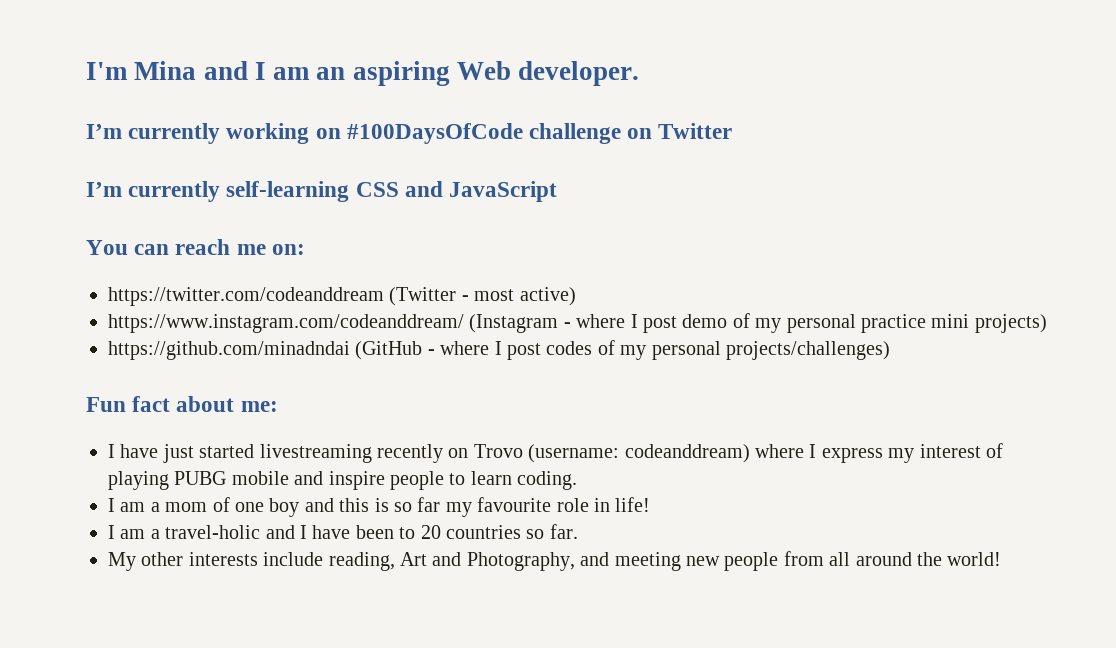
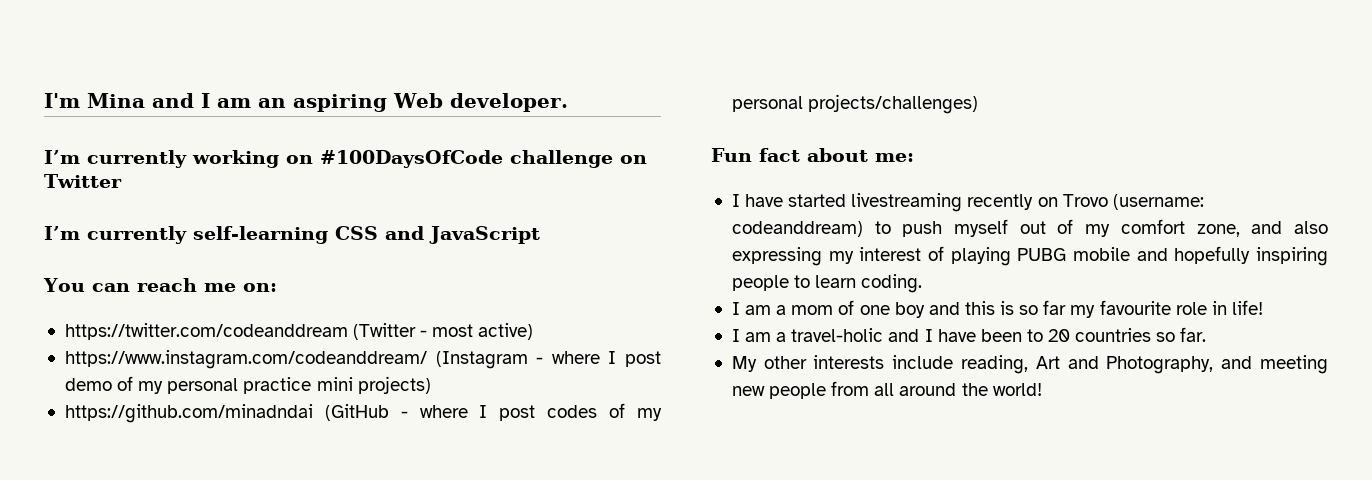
- I have just started livestreaming recently on Trovo (username: codeanddream) where I express my interest of playing PUBG mobile and inspire people to learn coding.
+ I have started livestreaming recently on Trovo (username: codeanddream) to push myself out of my comfort zone, and also expressing my interest of playing PUBG mobile and hopefully inspiring people to learn coding.

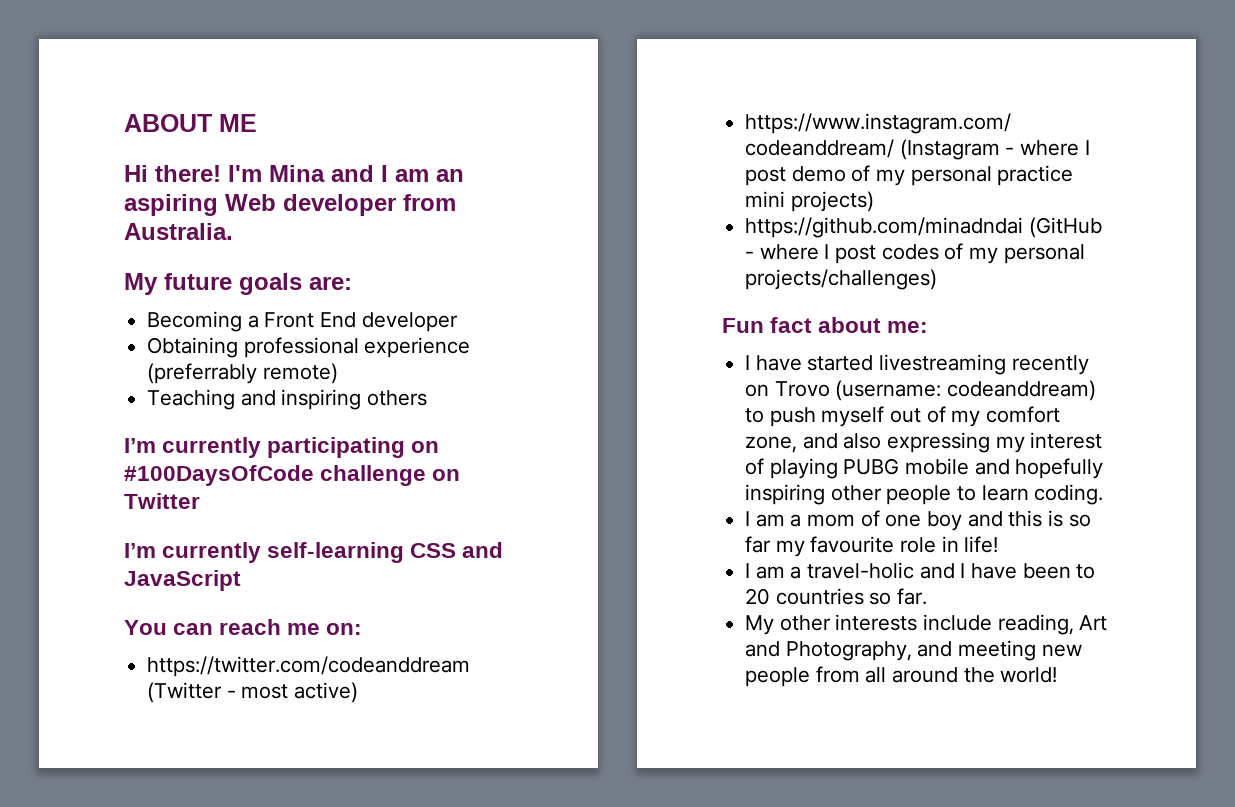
+ ABOUT ME
+ Hi there!
- I'm Mina and I am an aspiring Web developer.
- I’m currently working on #100DaysOfCode challenge on Twitter
+ I'm Mina and I am an aspiring Web developer from Australia.
+ My future goals are:
+ Becoming a Front End developer
+ Obtaining professional experience (preferrably remote)
+ Teaching and inspiring others
+ I’m currently participating on #100DaysOfCode challenge on Twitter
- I have started livestreaming recently on Trovo (username: codeanddream) to push myself out of my comfort zone, and also expressing my interest of playing PUBG mobile and hopefully inspiring people to learn coding.
+ I have started livestreaming recently on Trovo (username: codeanddream) to push myself out of my comfort zone, and also expressing my interest of playing PUBG mobile and hopefully inspiring other people to learn coding.

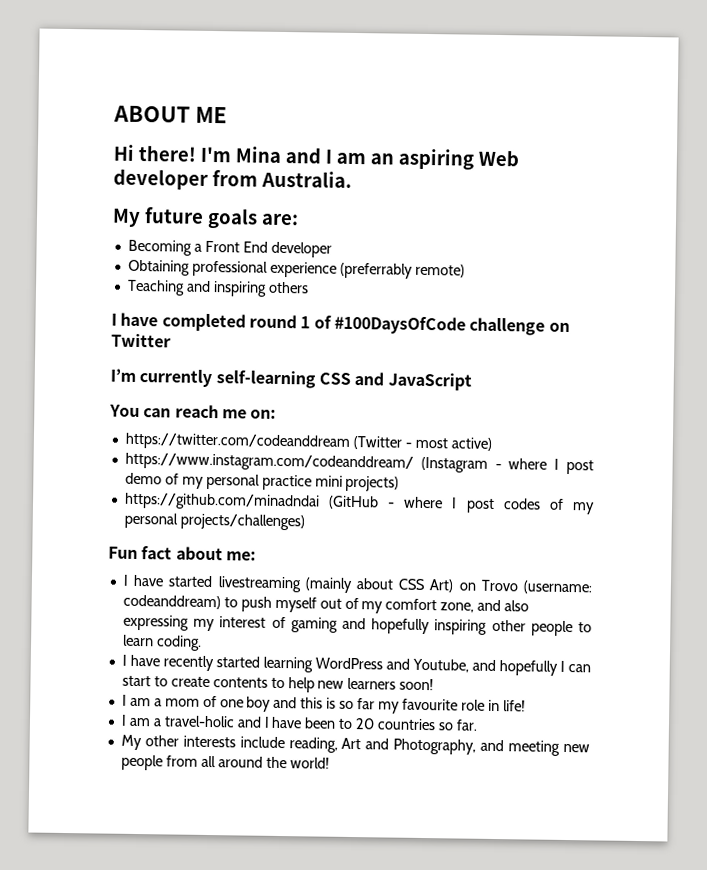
- I’m currently participating on #100DaysOfCode challenge on Twitter
+ I have completed round 1 of #100DaysOfCode challenge on Twitter
- I have started livestreaming recently on Trovo (username: codeanddream) to push myself out of my comfort zone, and also expressing my interest of playing PUBG mobile and hopefully inspiring other people to learn coding.
+ I have started livestreaming (mainly about CSS Art) on Trovo (username: codeanddream) to push myself out of my comfort zone, and also expressing my interest of gaming and hopefully inspiring other people to learn coding.
+ I have recently started learning WordPress and Youtube, and hopefully I can start to create contents to help new learners soon!

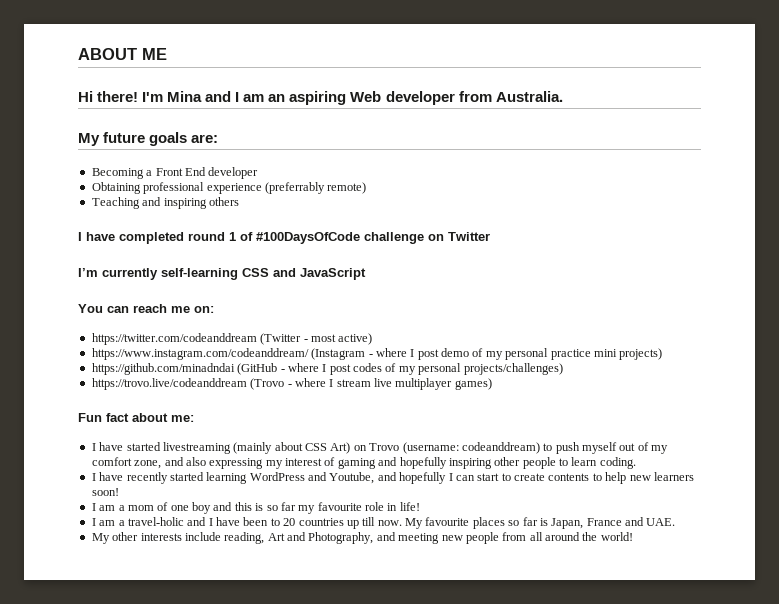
+ https://trovo.live/codeanddream (Trovo - where I stream live multiplayer games)
- I am a travel-holic and I have been to 20 countries so far.
+ I am a travel-holic and I have been to 20 countries up till now. My favourite places so far is Japan, France and UAE.

